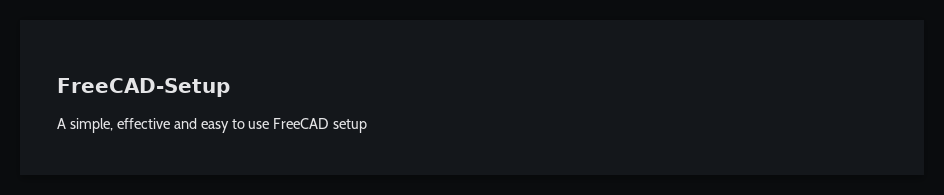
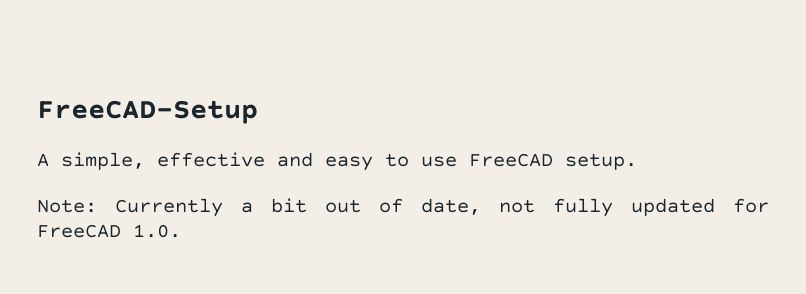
- A simple, effective and easy to use FreeCAD setup
+ A simple, effective and easy to use FreeCAD setup.
+ Note: Currently a bit out of date, not fully updated for FreeCAD 1.0.

